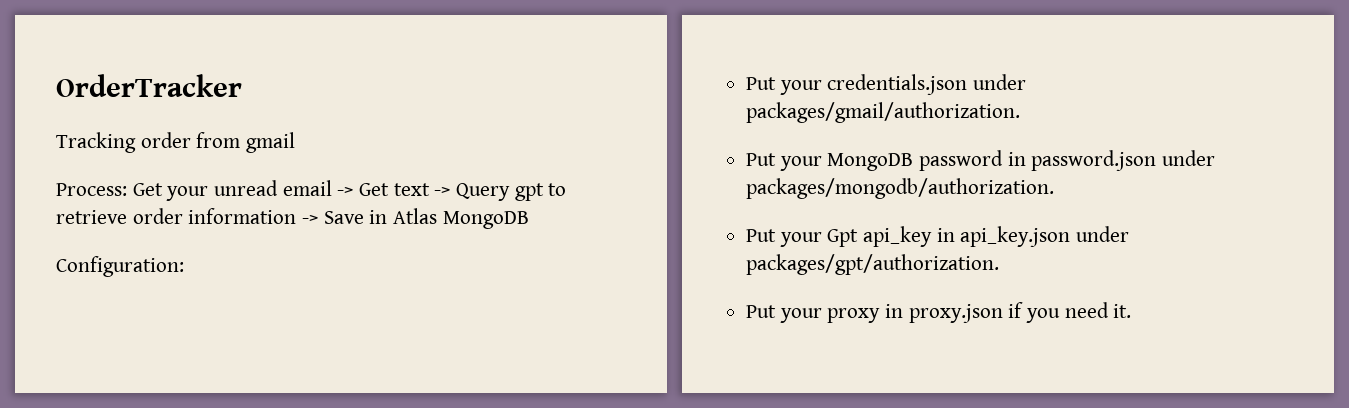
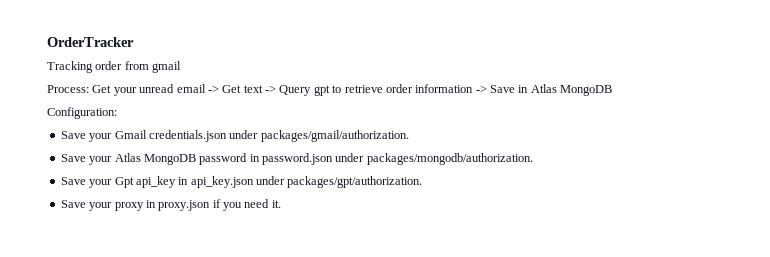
- Put your credentials.json under packages/gmail/authorization.
+ Save your Gmail credentials.json under packages/gmail/authorization.
- Put your MongoDB password in password.json under packages/mongodb/authorization.
+ Save your Atlas MongoDB password in password.json under packages/mongodb/authorization.
- Put your Gpt api_key in api_key.json under packages/gpt/authorization.
+ Save your Gpt api_key in api_key.json under packages/gpt/authorization.
- Put your proxy in proxy.json if you need it.
+ Save your proxy in proxy.json if you need it.

